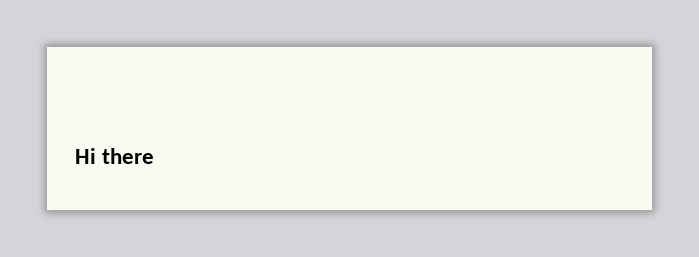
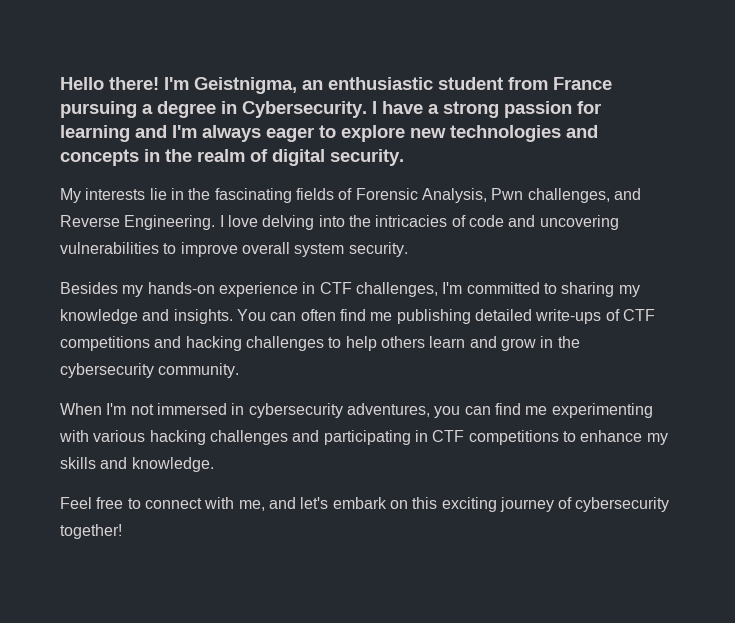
- Hi there
+ Hello there! I'm Geistnigma, an enthusiastic student from France pursuing a degree in Cybersecurity. I have a strong passion for learning and I'm always eager to explore new technologies and concepts in the realm of digital security.
+ My interests lie in the fascinating fields of Forensic Analysis, Pwn challenges, and Reverse Engineering. I love delving into the intricacies of code and uncovering vulnerabilities to improve overall system security.
+ Besides my hands-on experience in CTF challenges, I'm committed to sharing my knowledge and insights. You can often find me publishing detailed write-ups of CTF competitions and hacking challenges to help others learn and grow in the cybersecurity community.
+ When I'm not immersed in cybersecurity adventures, you can find me experimenting with various hacking challenges and participating in CTF competitions to enhance my skills and knowledge.
+ Feel free to connect with me, and let's embark on this exciting journey of cybersecurity together!

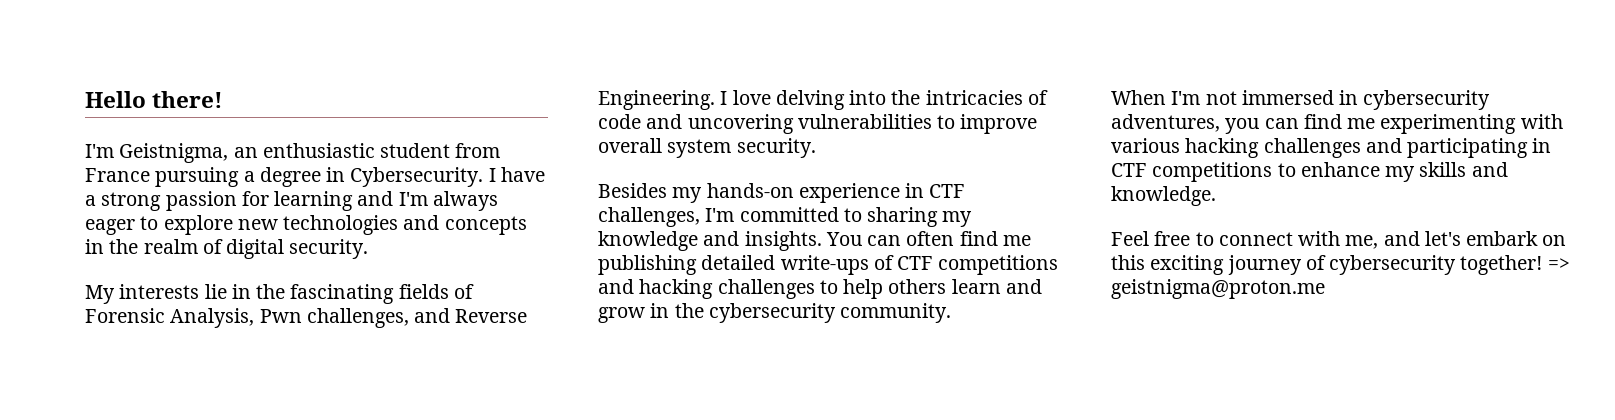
- Hello there! I'm Geistnigma, an enthusiastic student from France pursuing a degree in Cybersecurity.
+ Hello there!
+ I'm Geistnigma, an enthusiastic student from France pursuing a degree in Cybersecurity.
+ => geistnigma@proton.me

